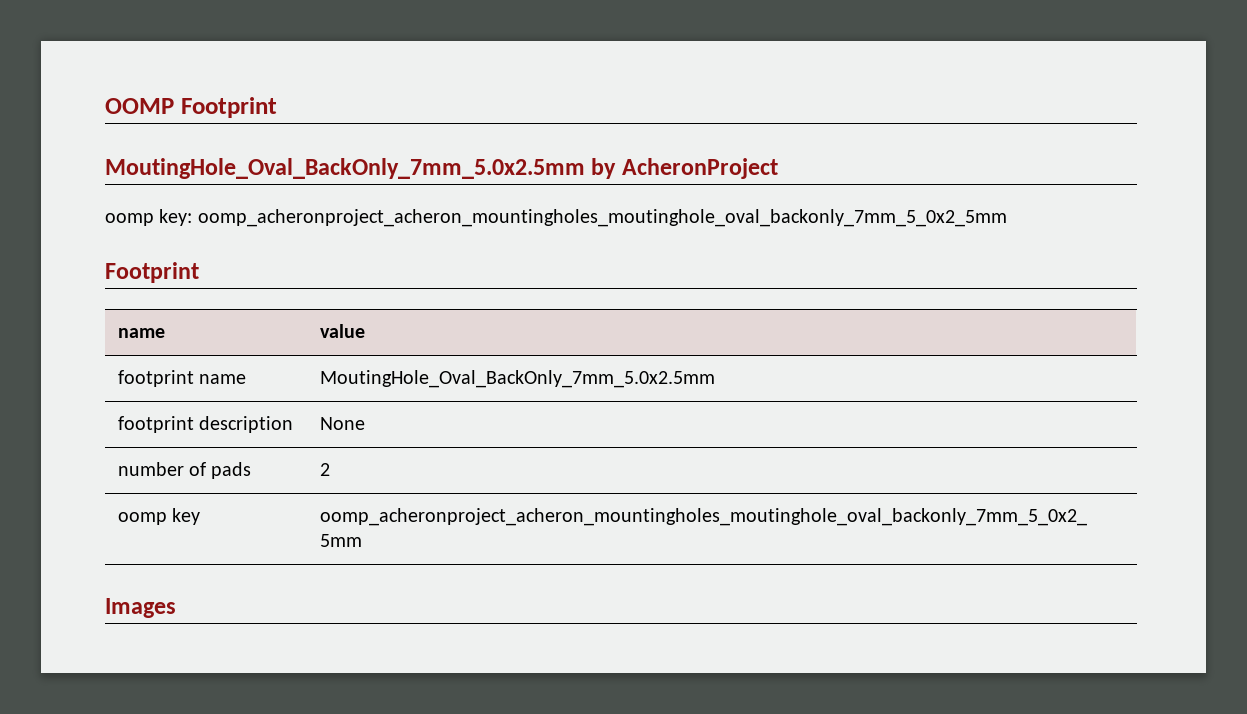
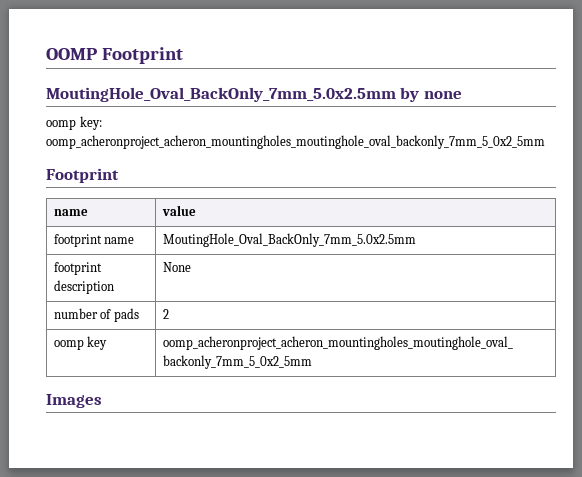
- MoutingHole_Oval_BackOnly_7mm_5.0x2.5mm by AcheronProject
+ MoutingHole_Oval_BackOnly_7mm_5.0x2.5mm by none

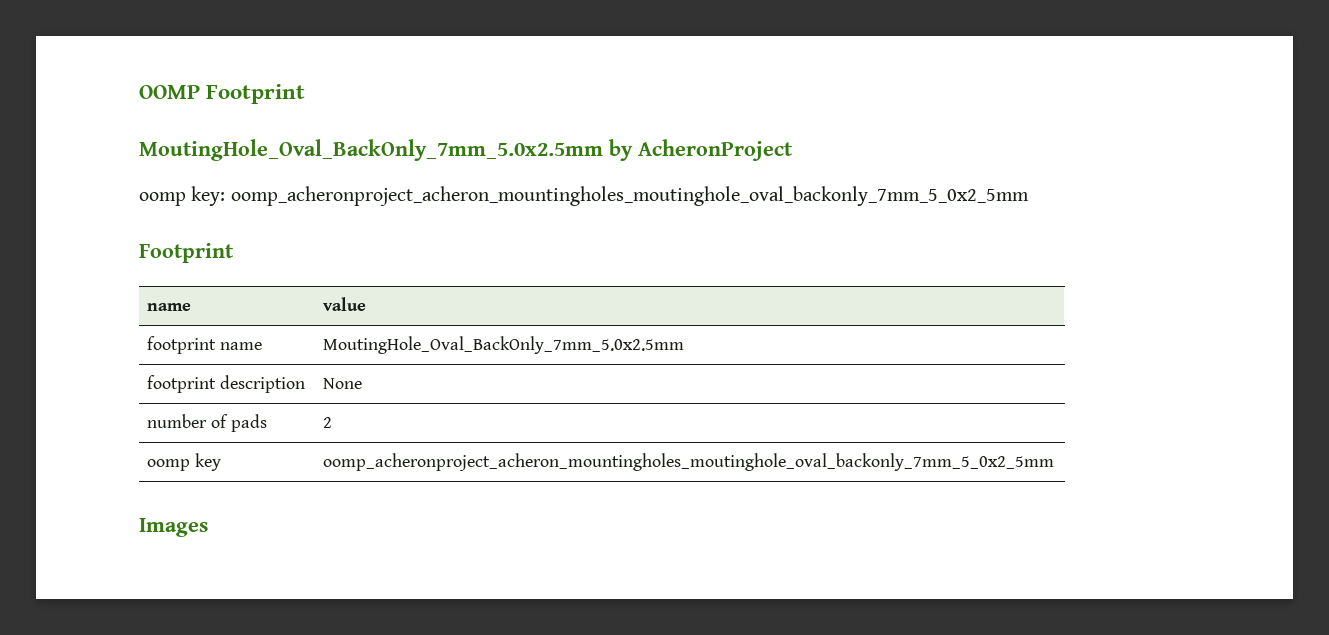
- MoutingHole_Oval_BackOnly_7mm_5.0x2.5mm by none
+ MoutingHole_Oval_BackOnly_7mm_5.0x2.5mm by AcheronProject

